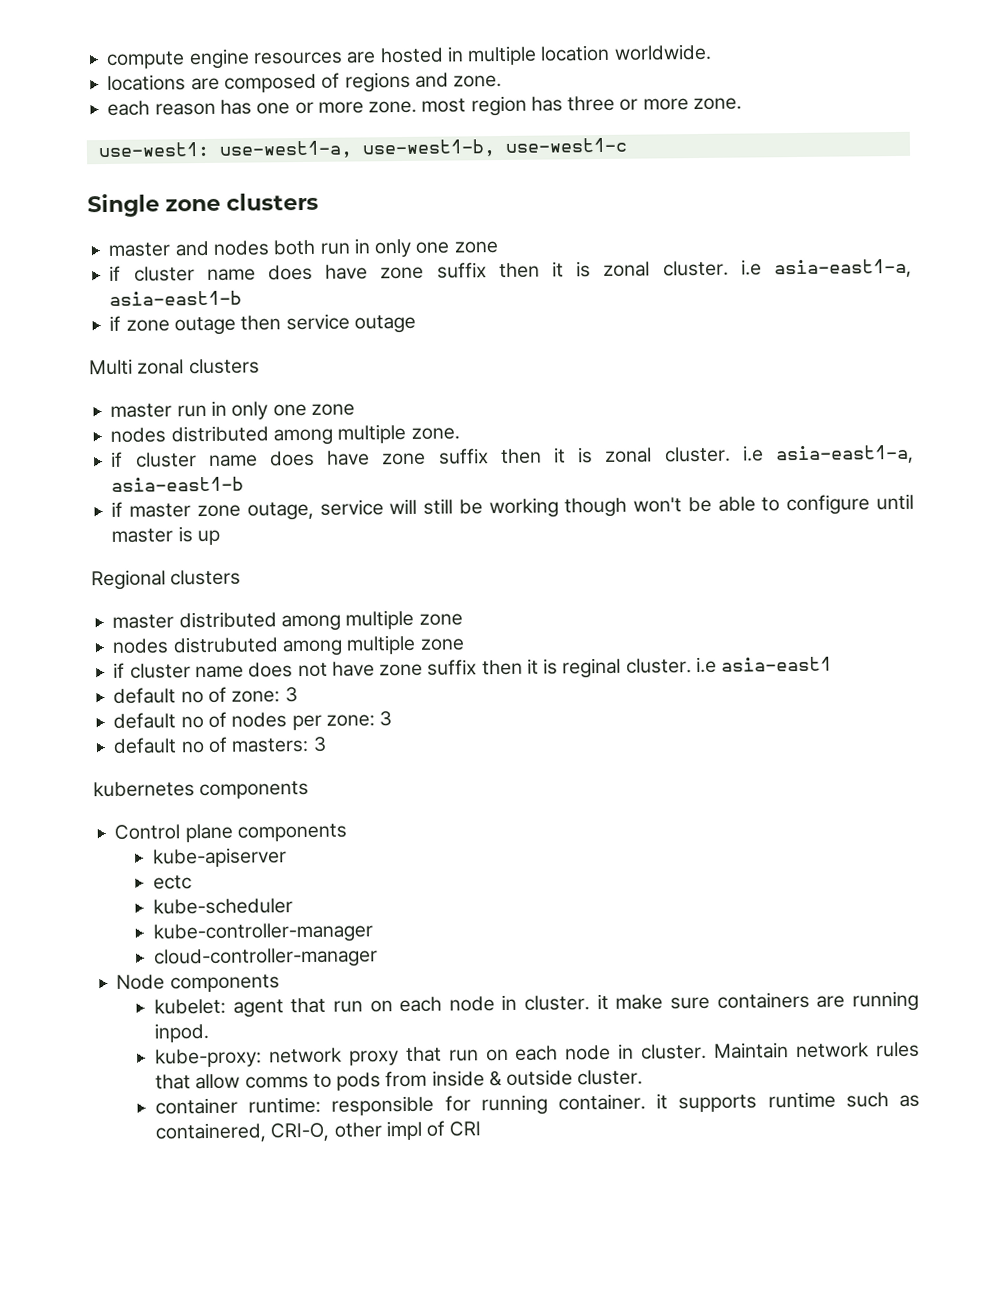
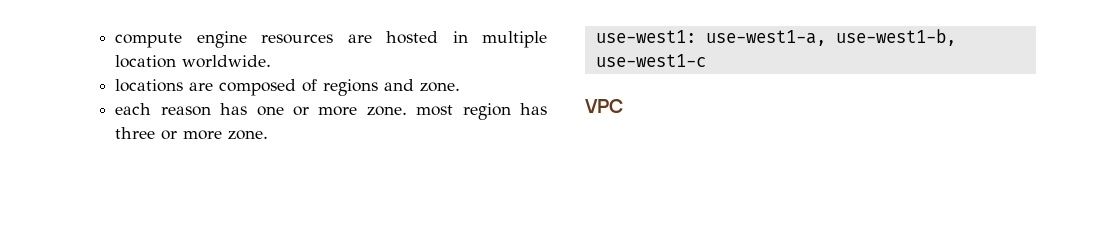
- Single zone clusters
- master and nodes both run in only one zone
- if cluster name does have zone suffix then it is zonal cluster. i.e asia-east1-a, asia-east1-b
- if zone outage then service outage
- Multi zonal clusters
- master run in only one zone
- nodes distributed among multiple zone.
- if cluster name does have zone suffix then it is zonal cluster. i.e asia-east1-a, asia-east1-b
- if master zone outage, service will still be working though won't be able to configure until master is up
- Regional clusters
- master distributed among multiple zone
- nodes distrubuted among multiple zone
- if cluster name does not have zone suffix then it is reginal cluster. i.e asia-east1
- default no of zone: 3
- default no of nodes per zone: 3
- default no of masters: 3
- kubernetes components
- Control plane components
- kube-apiserver
- ectc
- kube-scheduler
- kube-controller-manager
- cloud-controller-manager
- Node components
- kubelet: agent that run on each node in cluster. it make sure containers are running inpod.
- kube-proxy: network proxy that run on each node in cluster. Maintain network rules that allow comms to pods from inside & outside cluster.
- container runtime: responsible for running container. it supports runtime such as containered, CRI-O, other impl of CRI
+ VPC

